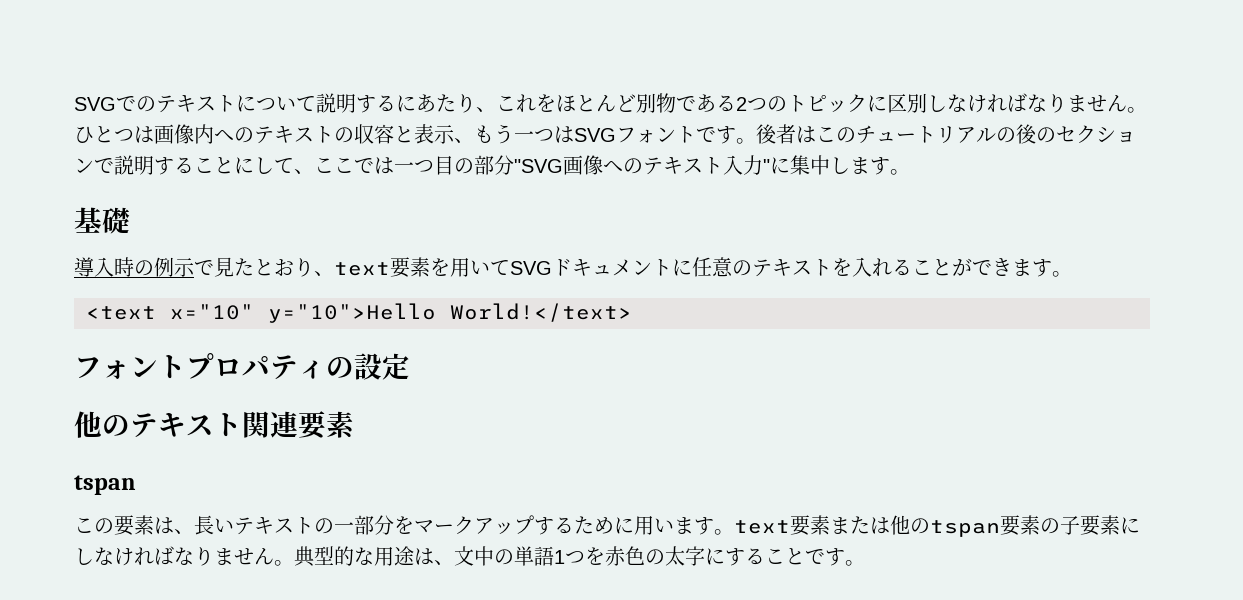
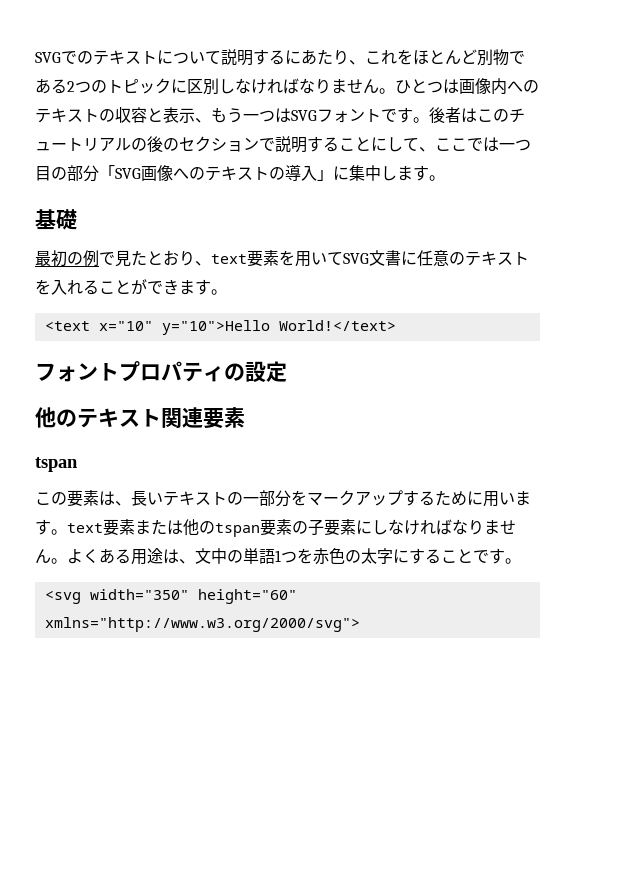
- 後者はこのチュートリアルの後のセクションで説明することにして、ここでは一つ目の部分"SVG画像へのテキスト入力"に集中します。
+ 後者はこのチュートリアルの後のセクションで説明することにして、ここでは一つ目の部分「SVG画像へのテキストの導入」に集中します。
- 導入時の例示で見たとおり、text要素を用いてSVGドキュメントに任意のテキストを入れることができます。
+ 最初の例で見たとおり、text要素を用いてSVG文書に任意のテキストを入れることができます。
- 典型的な用途は、文中の単語1つを赤色の太字にすることです。
+ よくある用途は、文中の単語1つを赤色の太字にすることです。
+ <svg width="350" height="60" xmlns="http://www.w3.org/2000/svg">

